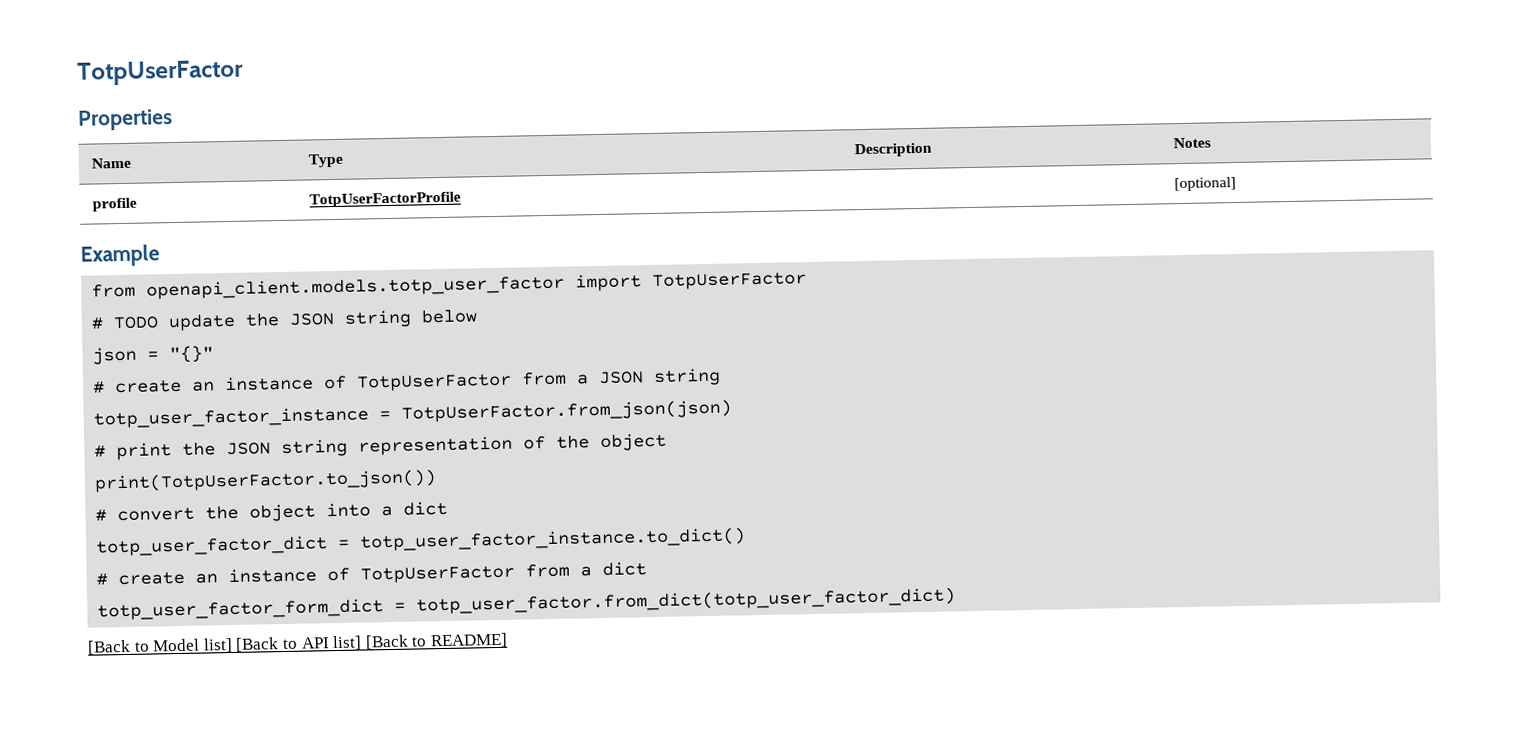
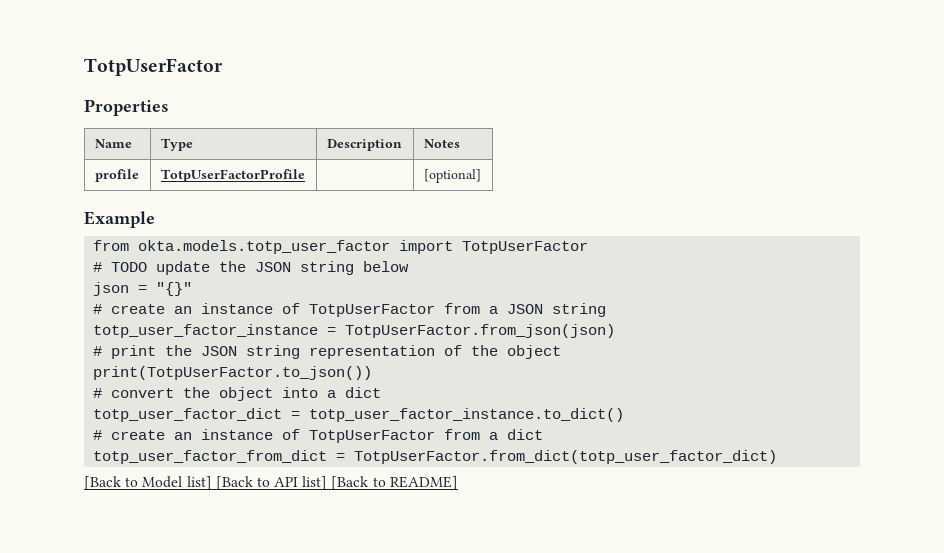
- from openapi_client.models.totp_user_factor import TotpUserFactor
+ from okta.models.totp_user_factor import TotpUserFactor
- totp_user_factor_form_dict = totp_user_factor.from_dict(totp_user_factor_dict)
+ totp_user_factor_from_dict = TotpUserFactor.from_dict(totp_user_factor_dict)

